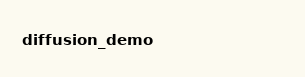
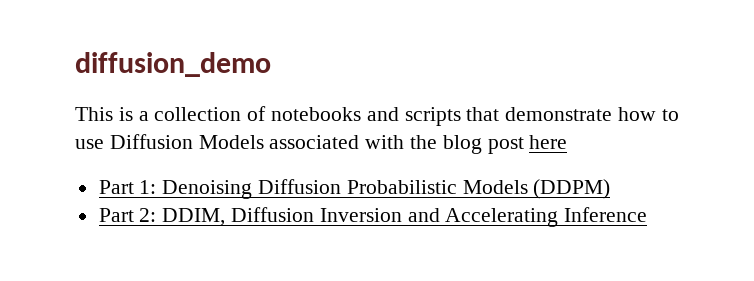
+ This is a collection of notebooks and scripts that demonstrate how to use Diffusion Models associated with the blog post here
+ Part 1: Denoising Diffusion Probabilistic Models (DDPM)
+ Part 2: DDIM, Diffusion Inversion and Accelerating Inference

